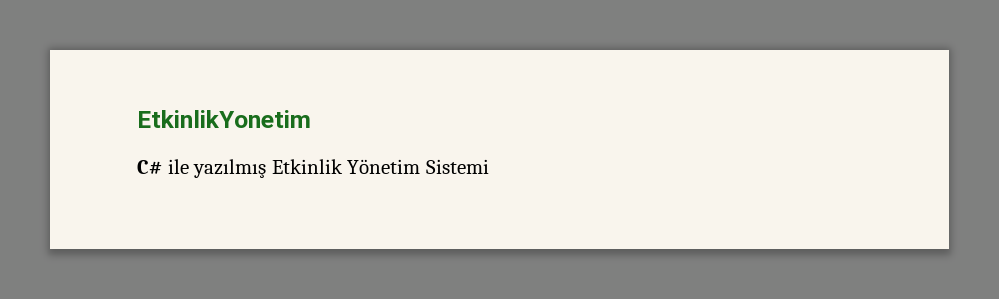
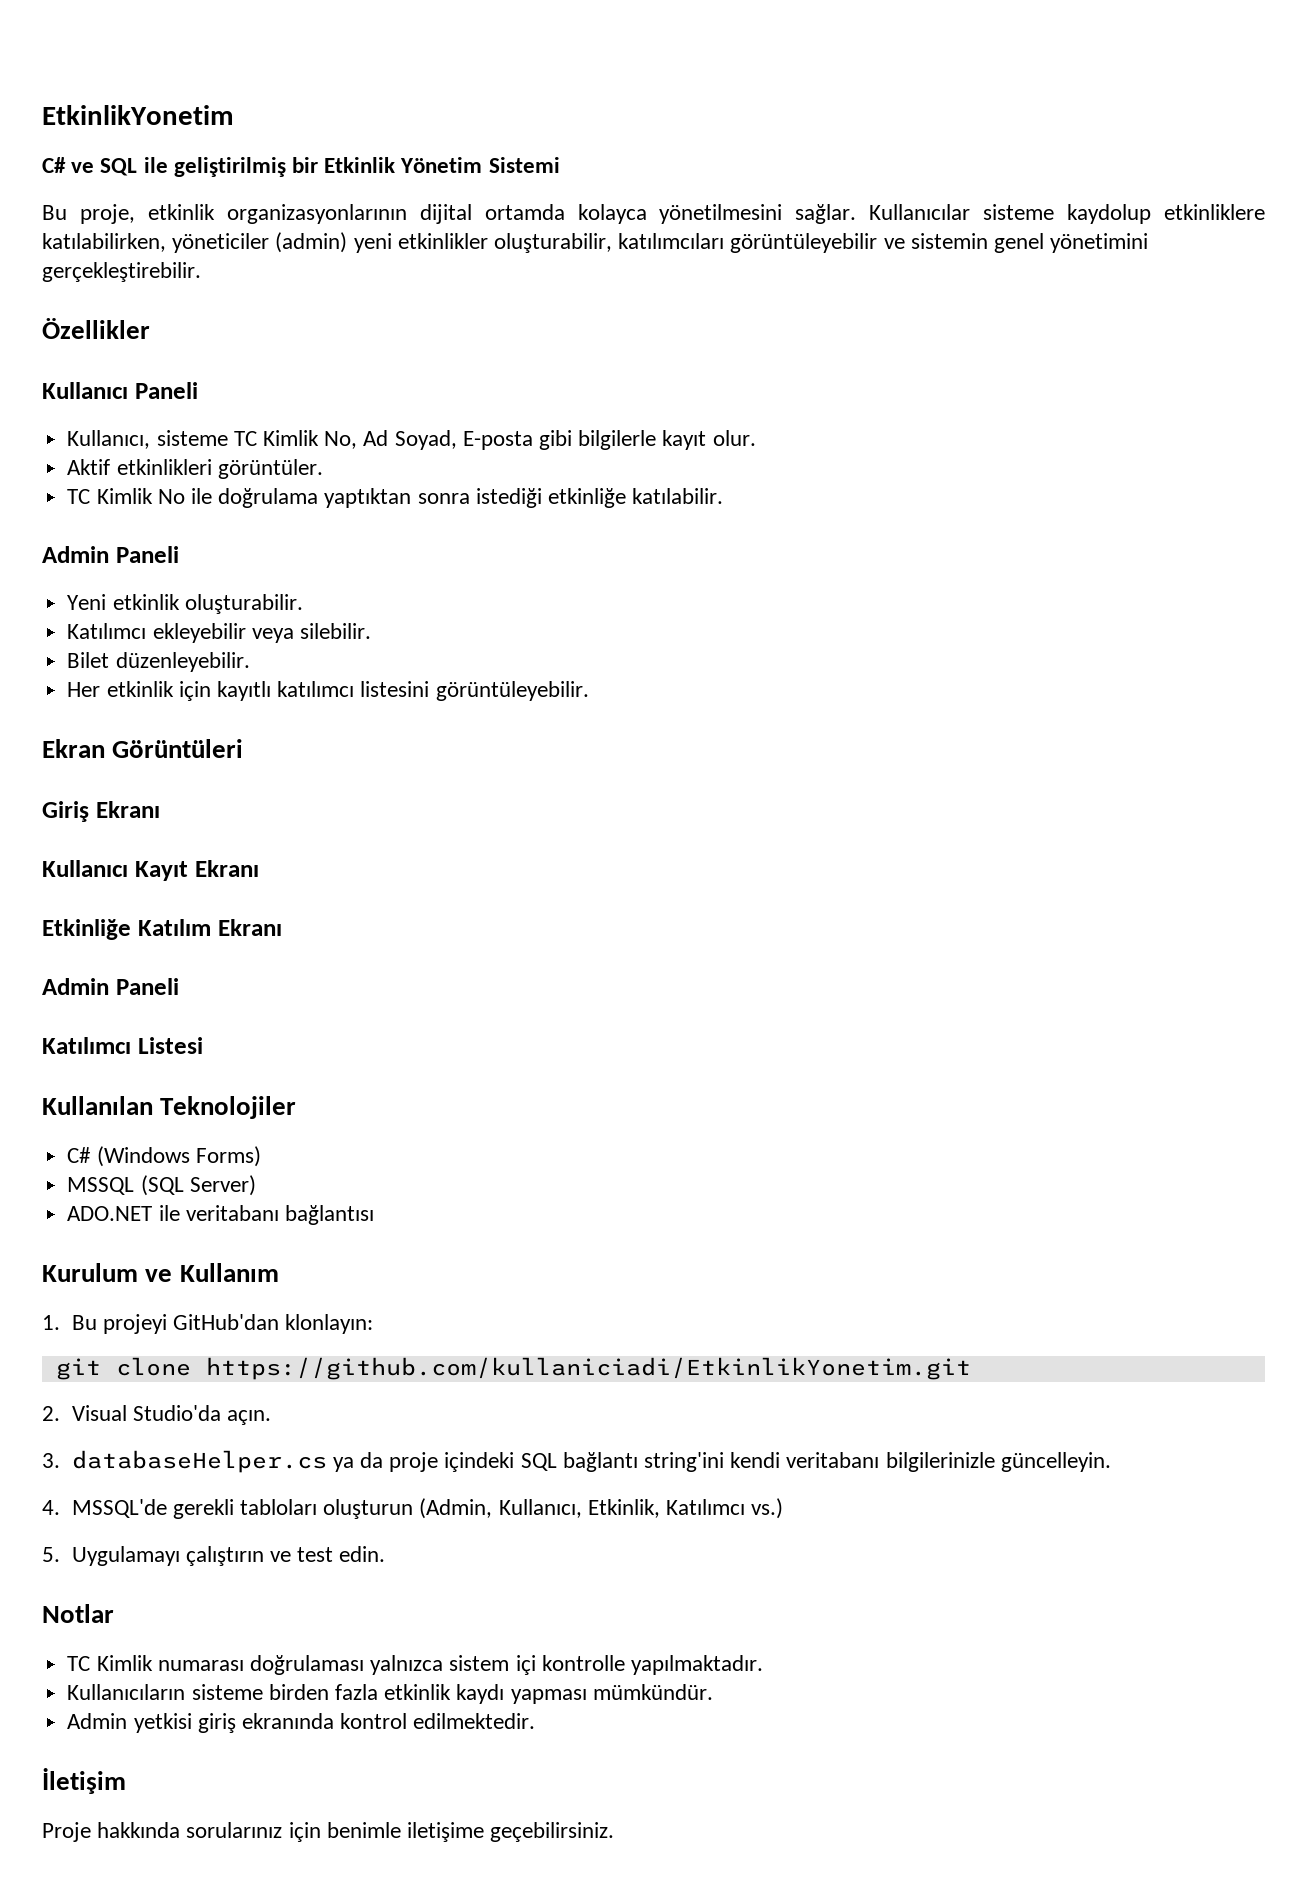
- C# ile yazılmış Etkinlik Yönetim Sistemi
+ C# ve SQL ile geliştirilmiş bir Etkinlik Yönetim Sistemi
+ Bu proje, etkinlik organizasyonlarının dijital ortamda kolayca yönetilmesini sağlar. Kullanıcılar sisteme kaydolup etkinliklere katılabilirken, yöneticiler (admin) yeni etkinlikler oluşturabilir, katılımcıları görüntüleyebilir ve sistemin genel yönetimini gerçekleştirebilir.
+ Özellikler
+ Kullanıcı Paneli
+ Kullanıcı, sisteme TC Kimlik No, Ad Soyad, E-posta gibi bilgilerle kayıt olur.
+ Aktif etkinlikleri görüntüler.
+ TC Kimlik No ile doğrulama yaptıktan sonra istediği etkinliğe katılabilir.
+ Admin Paneli
+ Yeni etkinlik oluşturabilir.
+ Katılımcı ekleyebilir veya silebilir.
+ Bilet düzenleyebilir.
+ Her etkinlik için kayıtlı katılımcı listesini görüntüleyebilir.
+ Ekran Görüntüleri
+ Giriş Ekranı
+ Kullanıcı Kayıt Ekranı
+ Etkinliğe Katılım Ekranı
+ Admin Paneli
+ Katılımcı Listesi
+ Kullanılan Teknolojiler
+ C# (Windows Forms)
+ MSSQL (SQL Server)
+ ADO.NET ile veritabanı bağlantısı
+ Kurulum ve Kullanım
+ 1. Bu projeyi GitHub'dan klonlayın:
+ git clone https://github.com/kullaniciadi/EtkinlikYonetim.git
+ 2. Visual Studio'da açın.
+ 3. databaseHelper.cs ya da proje içindeki SQL bağlantı string'ini kendi veritabanı bilgilerinizle güncelleyin.
+ 4. MSSQL'de gerekli tabloları oluşturun (Admin, Kullanıcı, Etkinlik, Katılımcı vs.)
+ 5. Uygulamayı çalıştırın ve test edin.
+ Notlar
+ TC Kimlik numarası doğrulaması yalnızca sistem içi kontrolle yapılmaktadır.
+ Kullanıcıların sisteme birden fazla etkinlik kaydı yapması mümkündür.
+ Admin yetkisi giriş ekranında kontrol edilmektedir.
+ İletişim
+ Proje hakkında sorularınız için benimle iletişime geçebilirsiniz.

